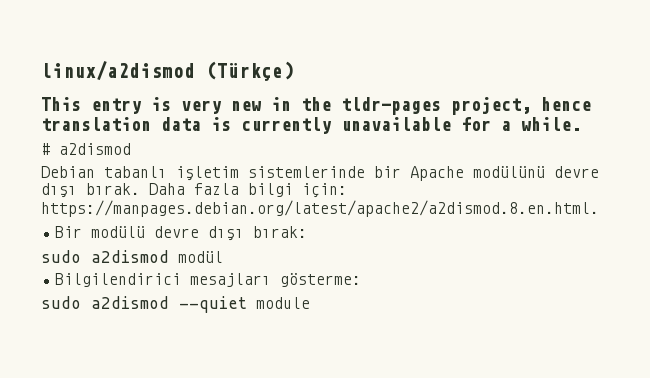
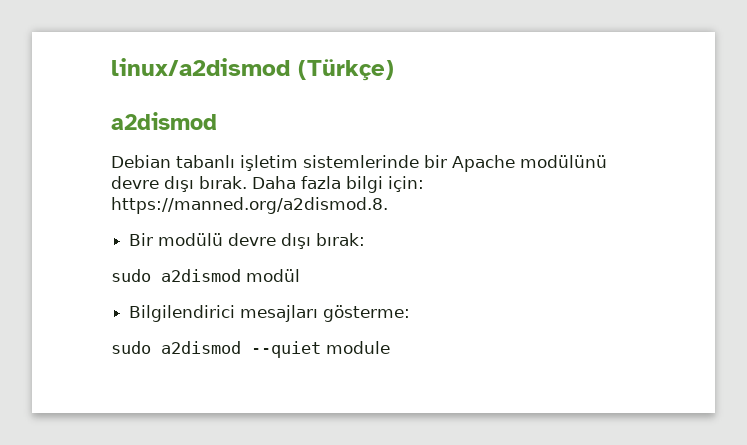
  linux/a2dismod (Türkçe)
- This entry is very new in the tldr-pages project, hence translation data is currently unavailable for a while.
- # a2dismod
+ a2dismod
- Daha fazla bilgi için: https://manpages.debian.org/latest/apache2/a2dismod.8.en.html.
+ Daha fazla bilgi için: https://manned.org/a2dismod.8.

